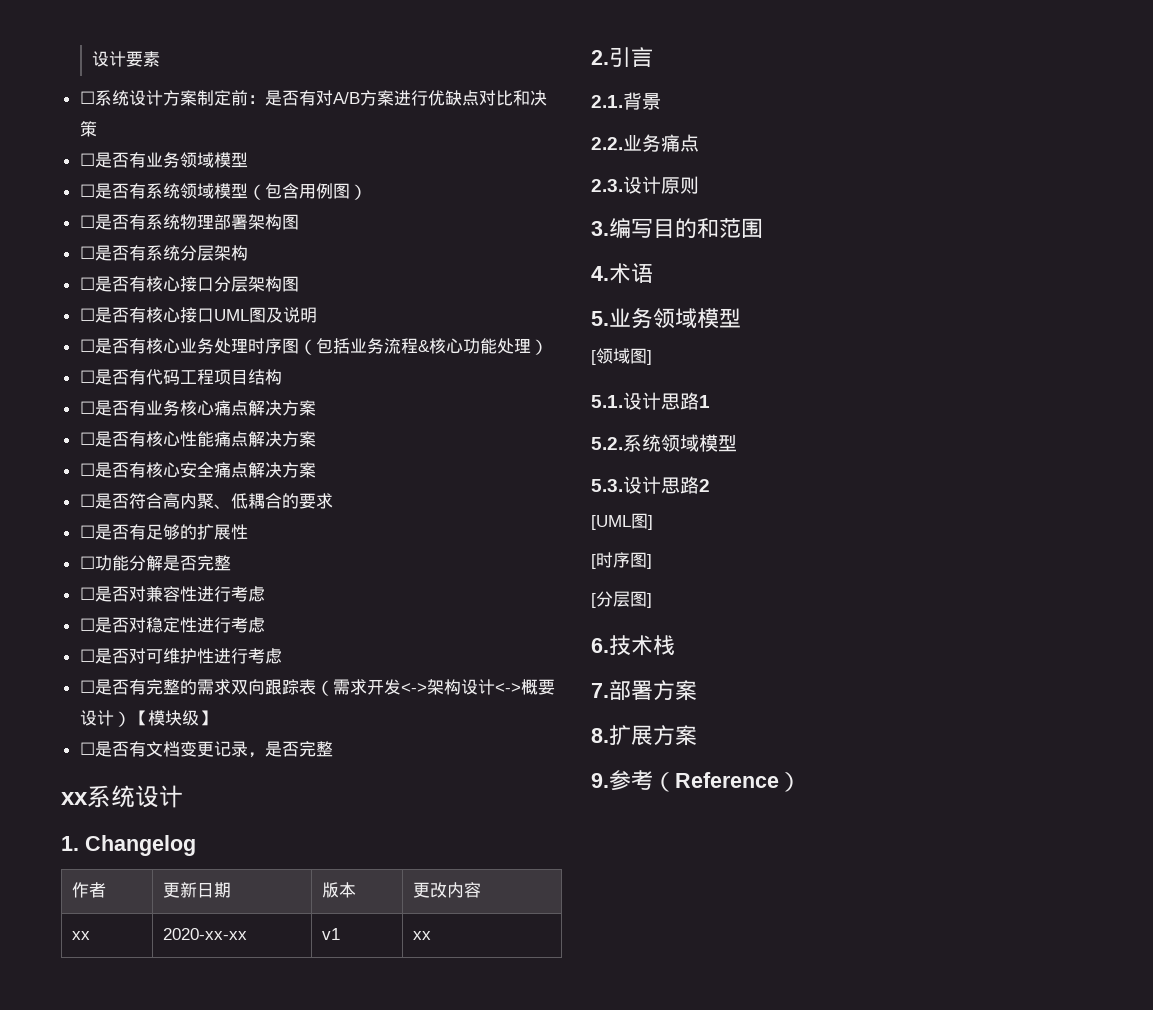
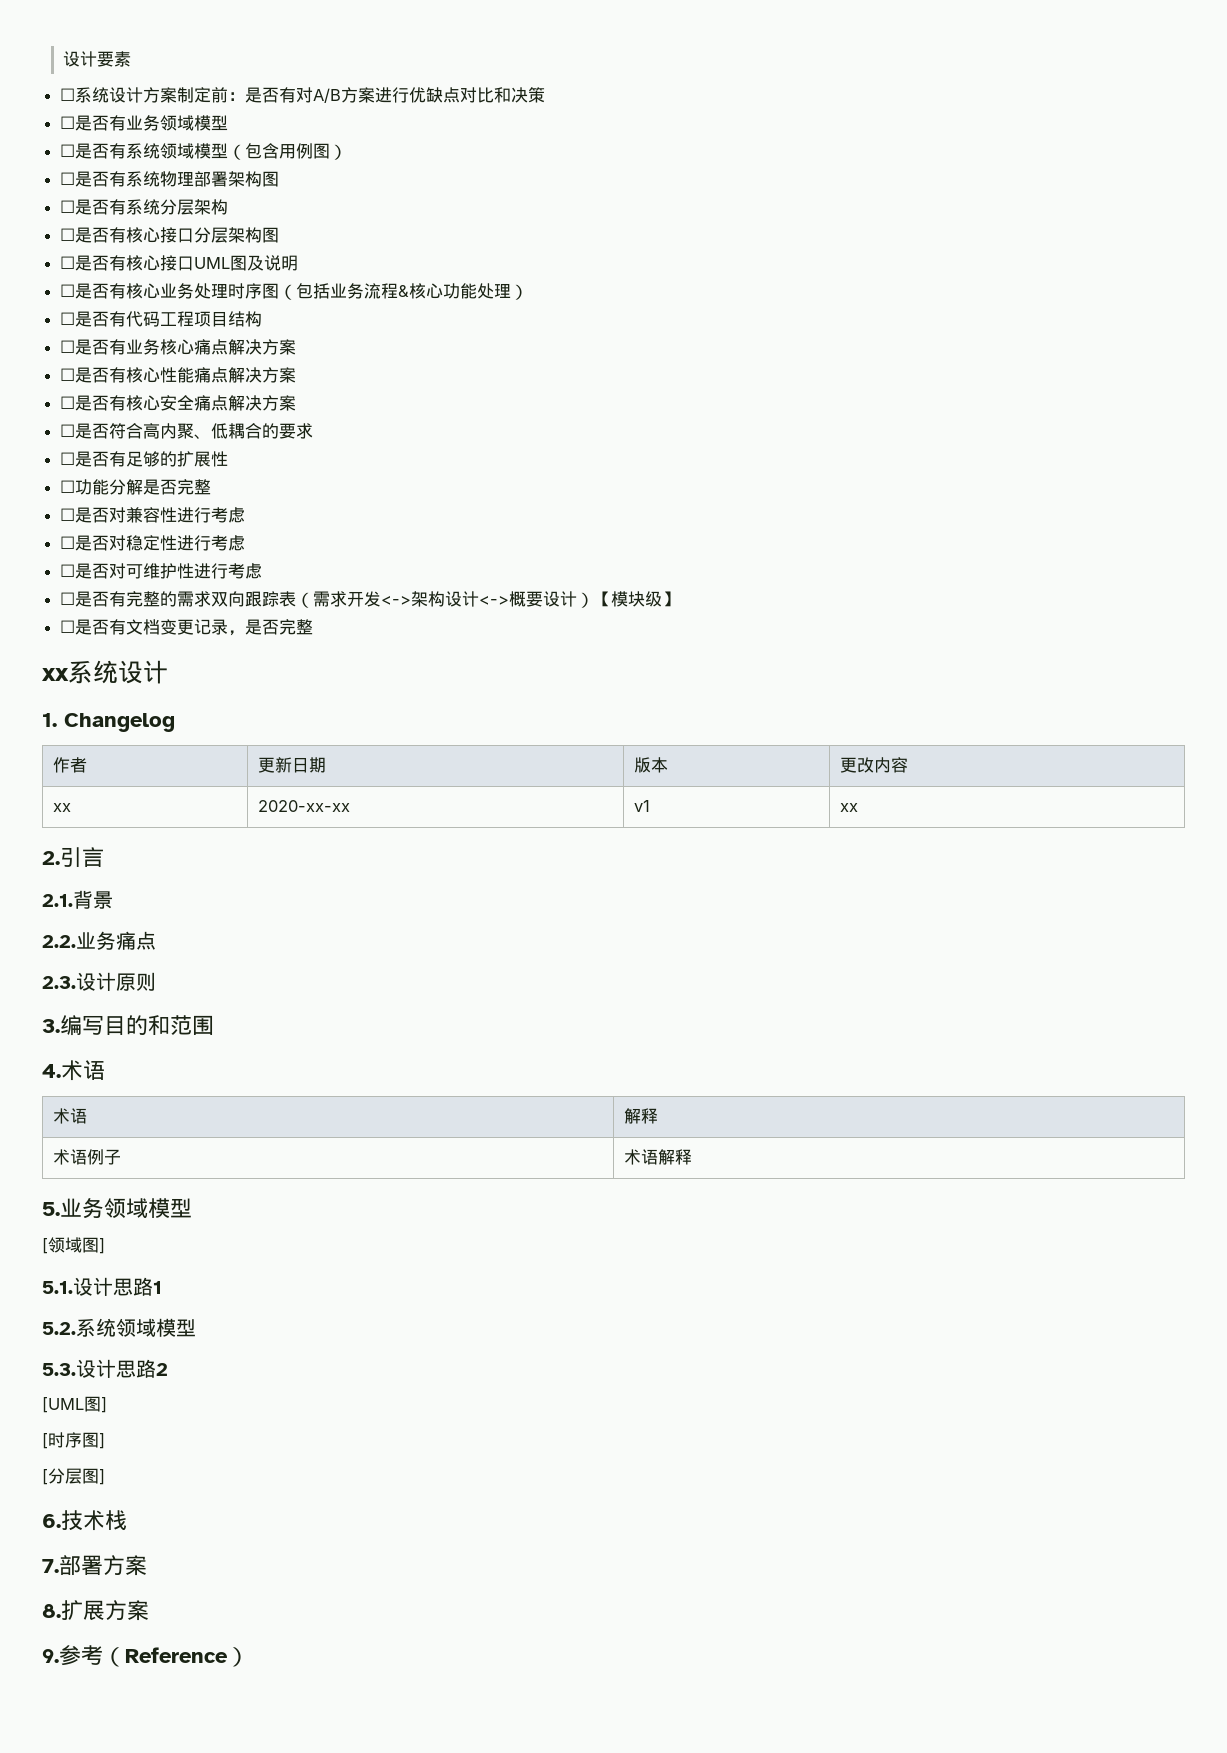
+ 术语 | 解释
+ 术语例子 | 术语解释

